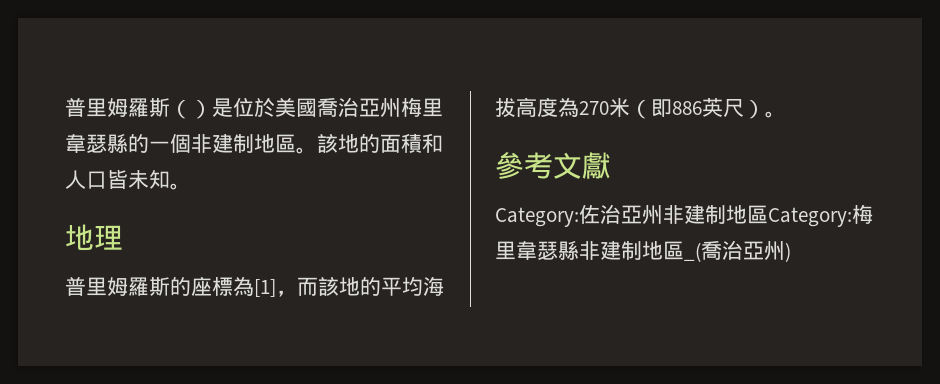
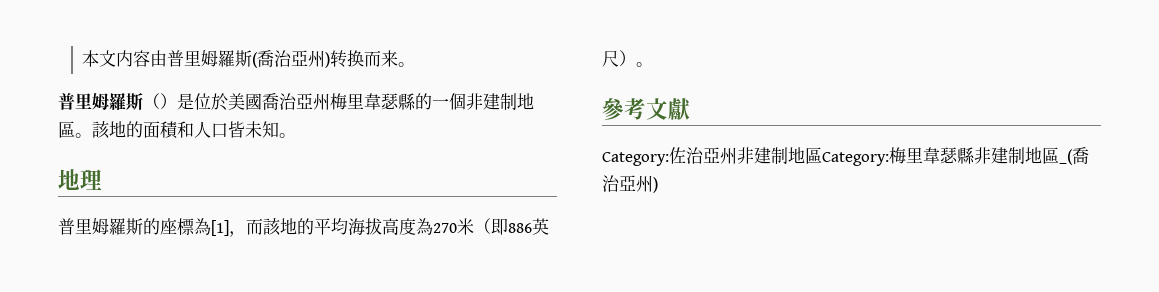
+ 本文内容由普里姆羅斯(喬治亞州)转换而来。

